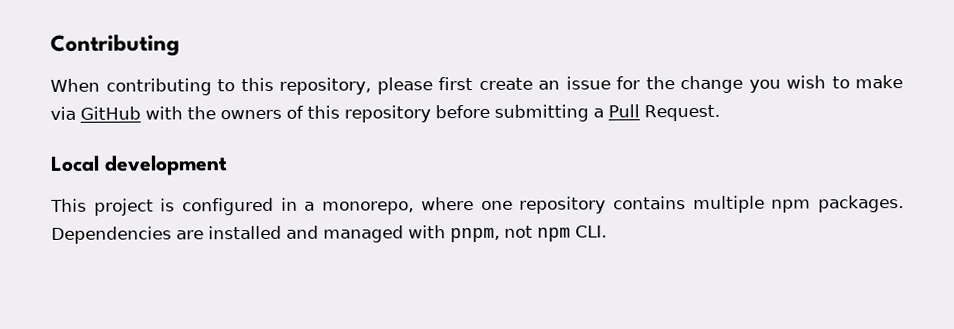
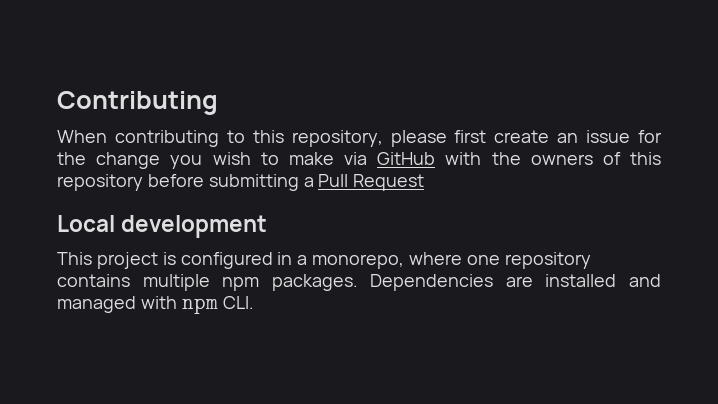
- When contributing to this repository, please first create an issue for the change you wish to make via GitHub with the owners of this repository before submitting a Pull Request.
+ When contributing to this repository, please first create an issue for the change you wish to make via GitHub with the owners of this repository before submitting a Pull Request
- Dependencies are installed and managed with pnpm, not npm CLI.
+ Dependencies are installed and managed with npm CLI.

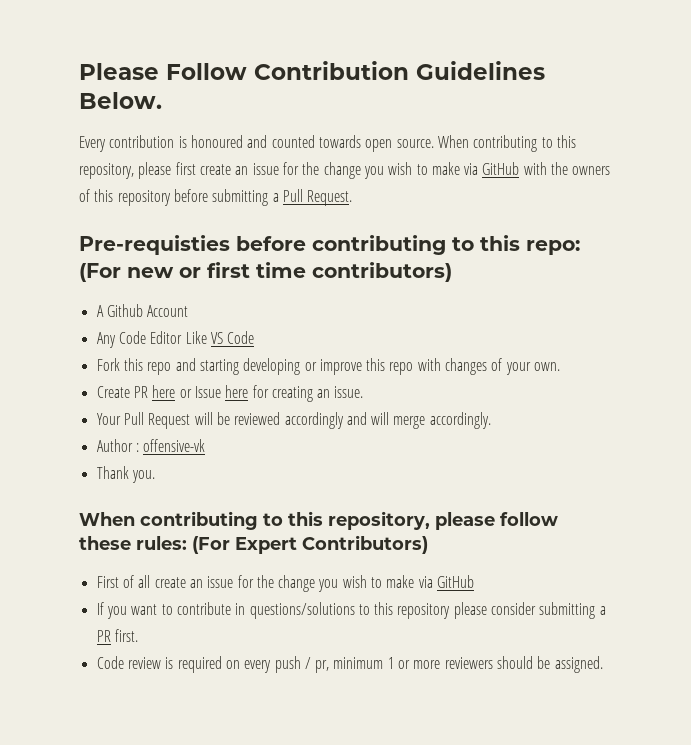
- Contributing
- When contributing to this repository, please first create an issue for the change you wish to make via GitHub with the owners of this repository before submitting a Pull Request
- Local development
- This project is configured in a monorepo, where one repository contains multiple npm packages. Dependencies are installed and managed with npm CLI.
+ Please Follow Contribution Guidelines Below.
+ Every contribution is honoured and counted towards open source. When contributing to this repository, please first create an issue for the change you wish to make via GitHub with the owners of this repository before submitting a Pull Request.
+ Pre-requisties before contributing to this repo: (For new or first time contributors)
+ A Github Account
+ Any Code Editor Like VS Code
+ Fork this repo and starting developing or improve this repo with changes of your own.
+ Create PR here or Issue here for creating an issue.
+ Your Pull Request will be reviewed accordingly and will merge accordingly.
+ Author : offensive-vk
+ Thank you.
+ When contributing to this repository, please follow these rules: (For Expert Contributors)
+ First of all create an issue for the change you wish to make via GitHub
+ If you want to contribute in questions/solutions to this repository please consider submitting a PR first.
+ Code review is required on every push / pr, minimum 1 or more reviewers should be assigned.

